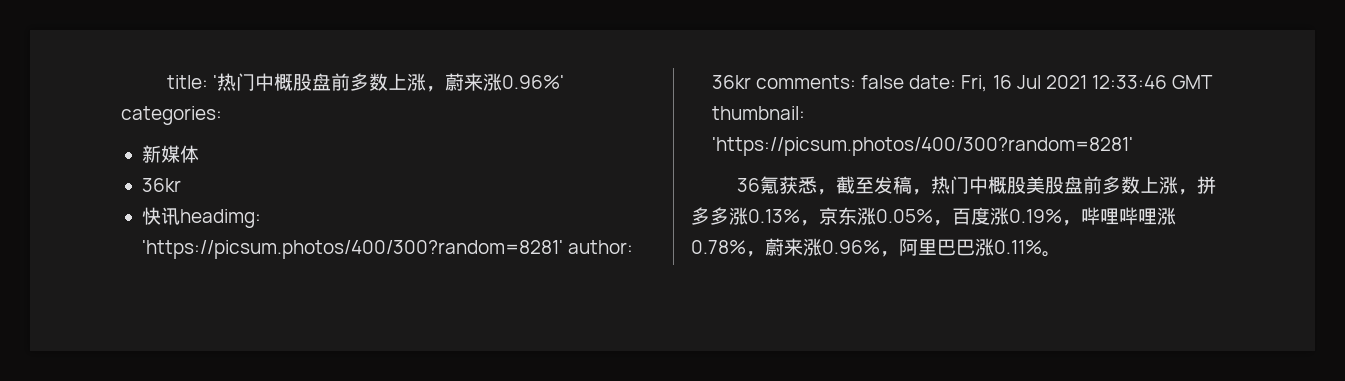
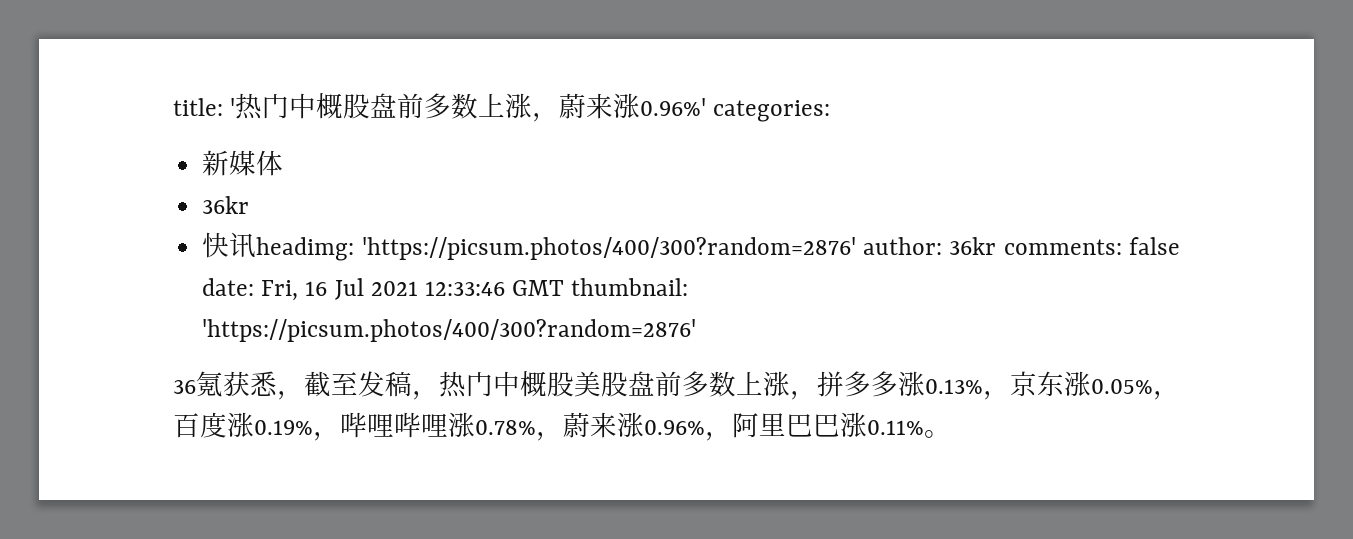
- 快讯headimg: 'https://picsum.photos/400/300?random=8281' author: 36kr comments: false date: Fri, 16 Jul 2021 12:33:46 GMT thumbnail: 'https://picsum.photos/400/300?random=8281'
+ 快讯headimg: 'https://picsum.photos/400/300?random=2876' author: 36kr comments: false date: Fri, 16 Jul 2021 12:33:46 GMT thumbnail: 'https://picsum.photos/400/300?random=2876'

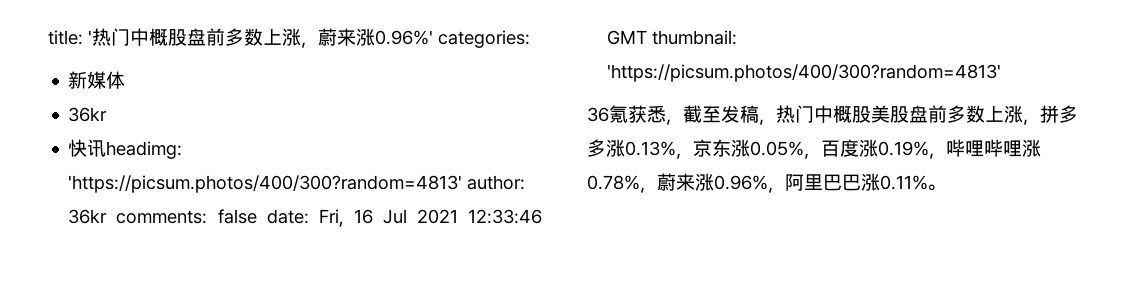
- 快讯headimg: 'https://picsum.photos/400/300?random=2876' author: 36kr comments: false date: Fri, 16 Jul 2021 12:33:46 GMT thumbnail: 'https://picsum.photos/400/300?random=2876'
+ 快讯headimg: 'https://picsum.photos/400/300?random=4813' author: 36kr comments: false date: Fri, 16 Jul 2021 12:33:46 GMT thumbnail: 'https://picsum.photos/400/300?random=4813'

